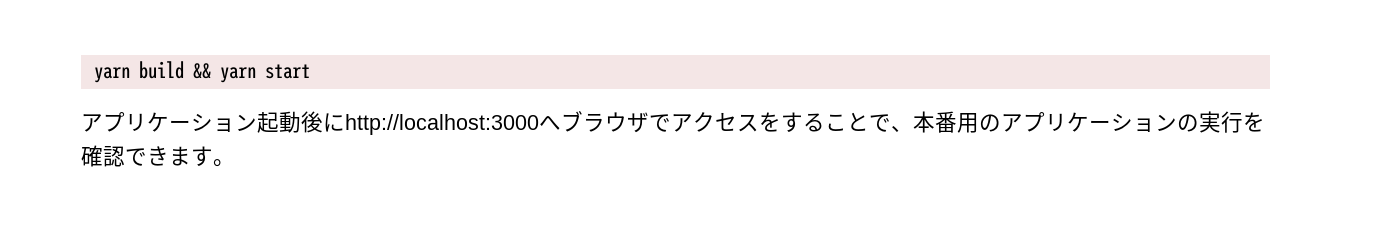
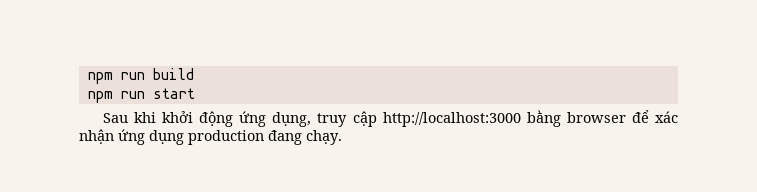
- yarn build && yarn start
+ npm run build
+ npm run start
- アプリケーション起動後にhttp://localhost:3000へブラウザでアクセスをすることで、本番用のアプリケーションの実行を確認できます。
+ Sau khi khởi động ứng dụng, truy cập http://localhost:3000 bằng browser để xác nhận ứng dụng production đang chạy.

